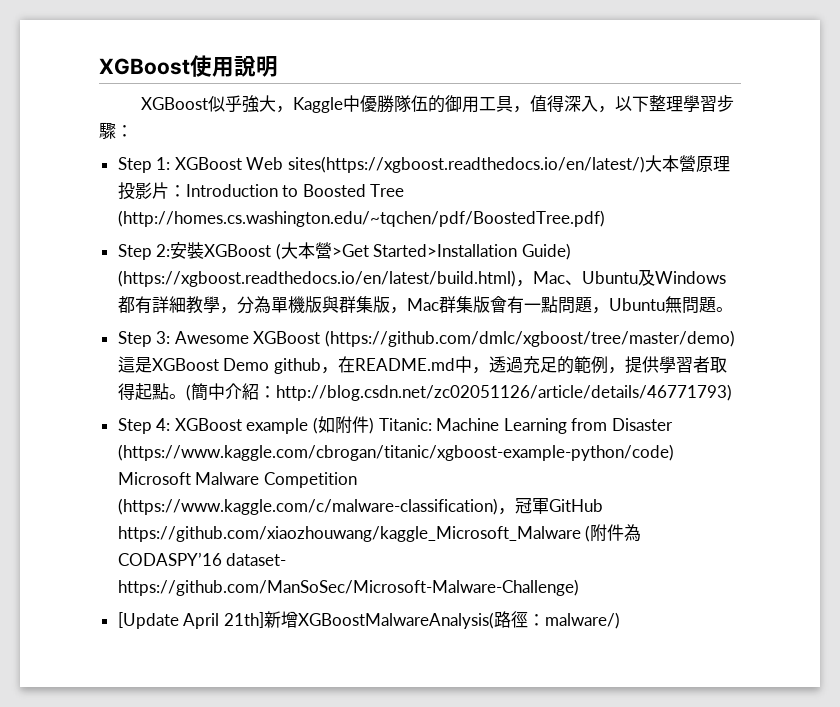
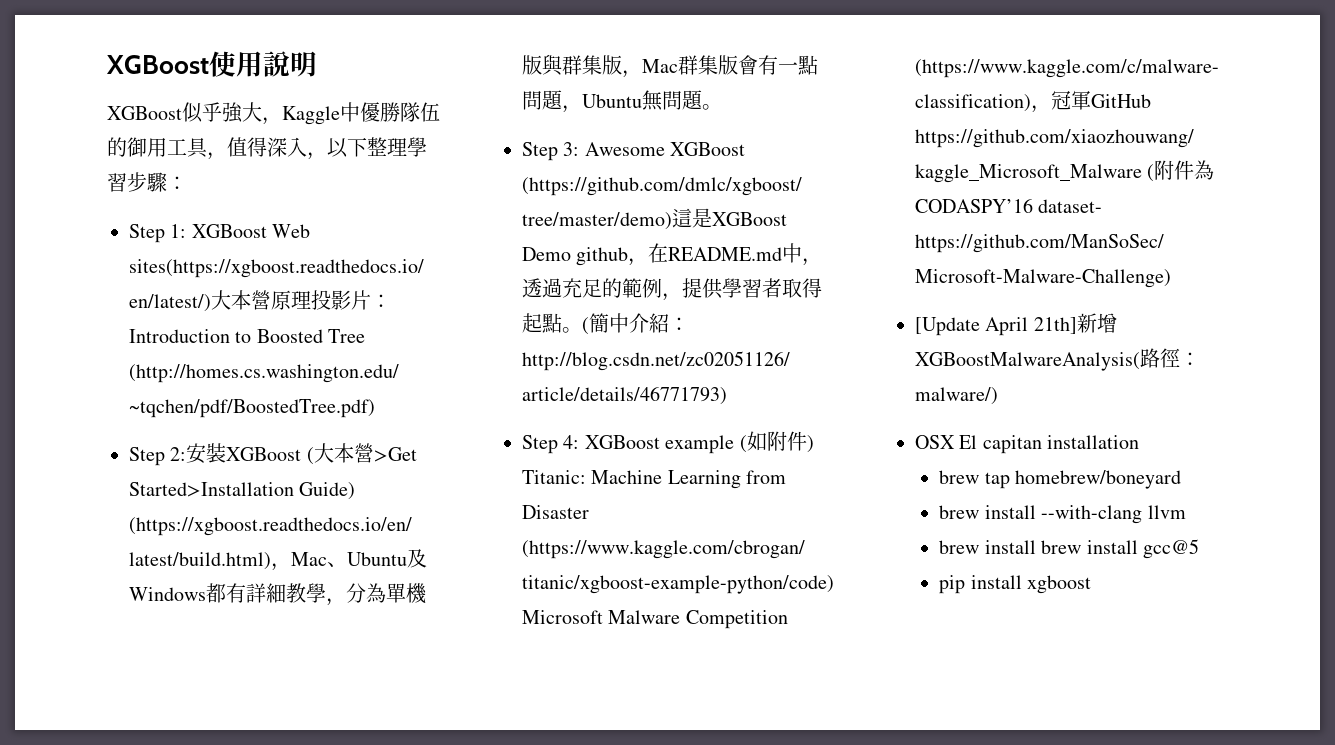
+ OSX El capitan installation
+ brew tap homebrew/boneyard
+ brew install --with-clang llvm
+ brew install brew install gcc@5
+ pip install xgboost

